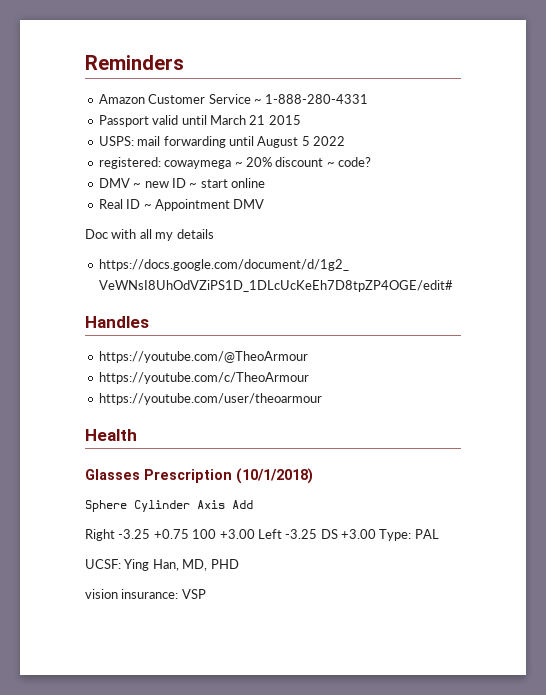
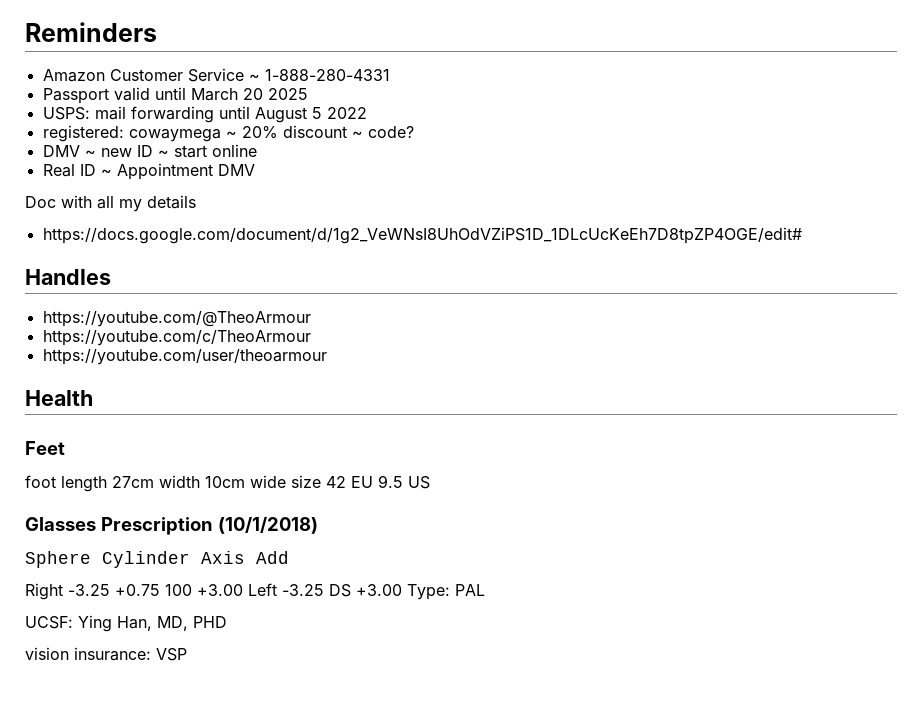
- Passport valid until March 21 2015
+ Passport valid until March 20 2025
+ Feet
+ foot length 27cm width 10cm wide size 42 EU 9.5 US

